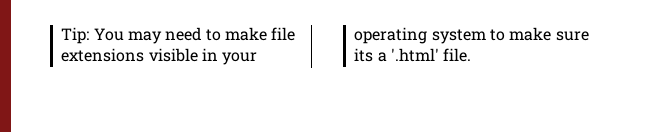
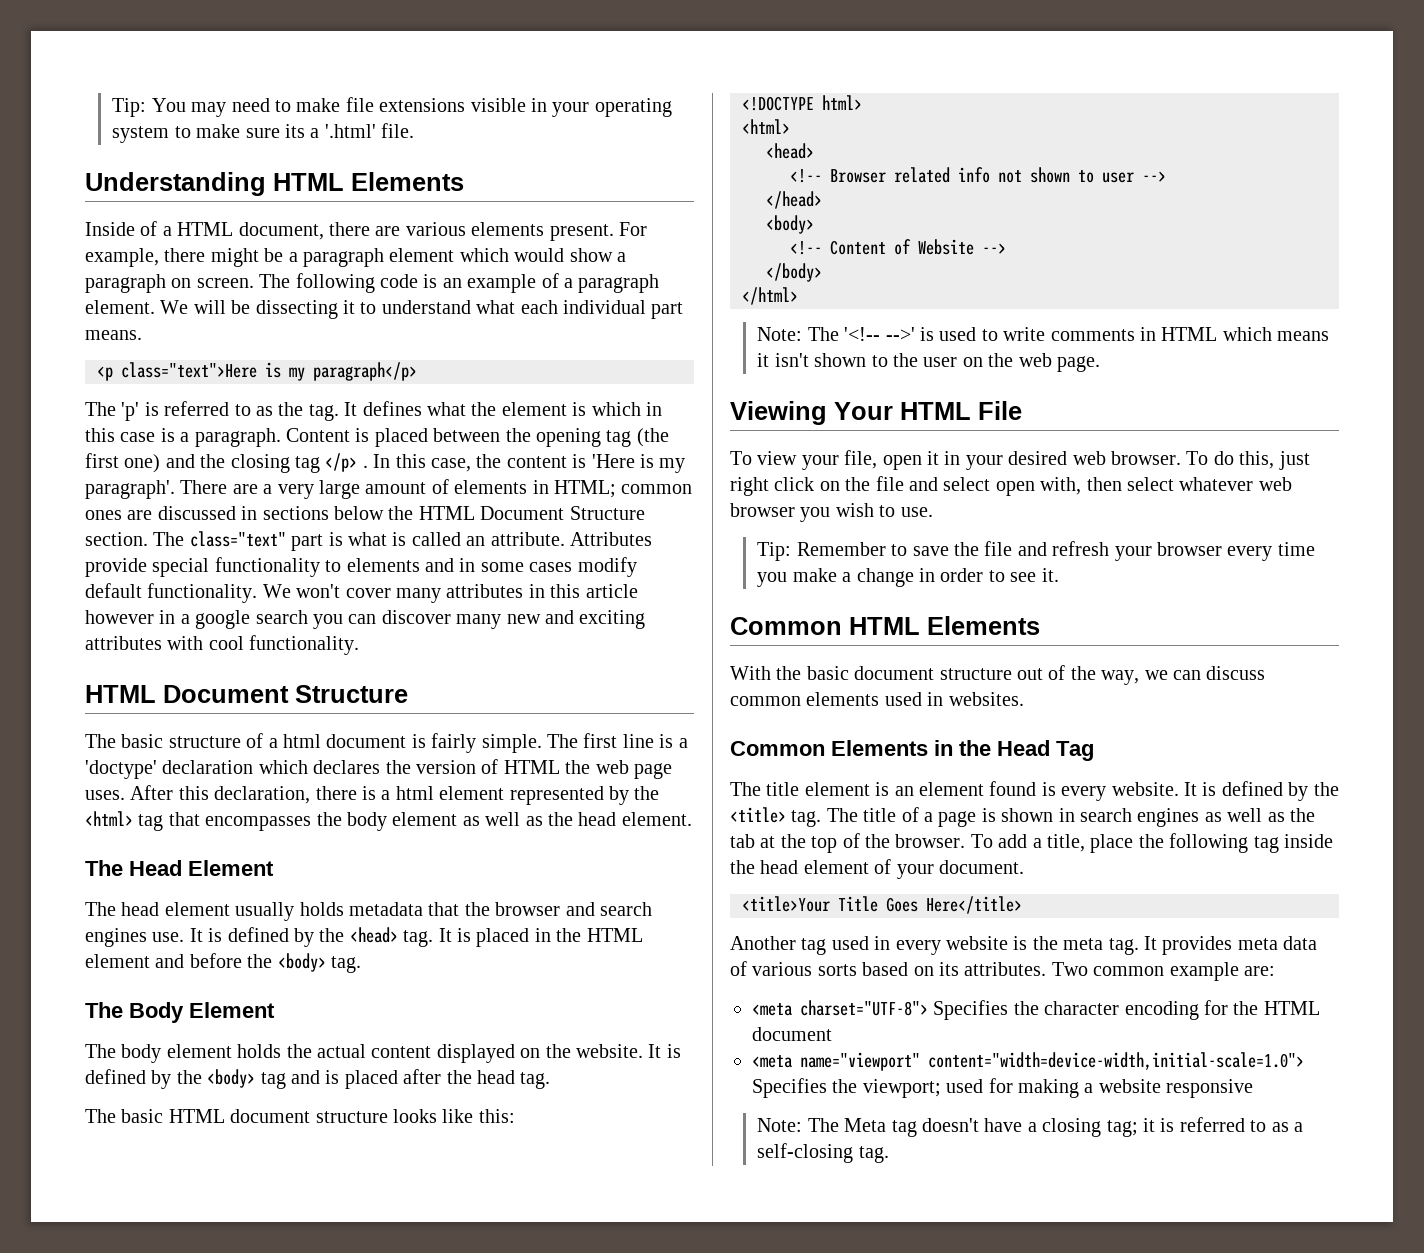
+ Understanding HTML Elements
+ Inside of a HTML document, there are various elements present. For example, there might be a paragraph element which would show a paragraph on screen. The following code is an example of a paragraph element. We will be dissecting it to understand what each individual part means.
+ <p class="text">Here is my paragraph</p>
+ The 'p' is referred to as the tag. It defines what the element is which in this case is a paragraph. Content is placed between the opening tag (the first one) and the closing tag </p> . In this case, the content is 'Here is my paragraph'. There are a very large amount of elements in HTML; common ones are discussed in sections below the HTML Document Structure section. The class="text" part is what is called an attribute. Attributes provide special functionality to elements and in some cases modify default functionality. We won't cover many attributes in this article however in a google search you can discover many new and exciting attributes with cool functionality.
+ HTML Document Structure
+ The basic structure of a html document is fairly simple. The first line is a 'doctype' declaration which declares the version of HTML the web page uses. After this declaration, there is a html element represented by the <html> tag that encompasses the body element as well as the head element.
+ The Head Element
+ The head element usually holds metadata that the browser and search engines use. It is defined by the <head> tag. It is placed in the HTML element and before the <body> tag.
+ The Body Element
+ The body element holds the actual content displayed on the website. It is defined by the <body> tag and is placed after the head tag.
+ The basic HTML document structure looks like this:
+ <!DOCTYPE html>
+ <html>
+ <head>
+ <!-- Browser related info not shown to user -->
+ </head>
+ <body>
+ <!-- Content of Website -->
+ </body>
+ </html>
+ Note: The '<!-- -->' is used to write comments in HTML which means it isn't shown to the user on the web page.
+ Viewing Your HTML File
+ To view your file, open it in your desired web browser. To do this, just right click on the file and select open with, then select whatever web browser you wish to use.
+ Tip: Remember to save the file and refresh your browser every time you make a change in order to see it.
+ Common HTML Elements
+ With the basic document structure out of the way, we can discuss common elements used in websites.
+ Common Elements in the Head Tag
+ The title element is an element found is every website. It is defined by the <title> tag. The title of a page is shown in search engines as well as the tab at the top of the browser. To add a title, place the following tag inside the head element of your document.
+ <title>Your Title Goes Here</title>
+ Another tag used in every website is the meta tag. It provides meta data of various sorts based on its attributes. Two common example are:
+ <meta charset="UTF-8"> Specifies the character encoding for the HTML document
+ <meta name="viewport" content="width=device-width,initial-scale=1.0"> Specifies the viewport; used for making a website responsive
+ Note: The Meta tag doesn't have a closing tag; it is referred to as a self-closing tag.

